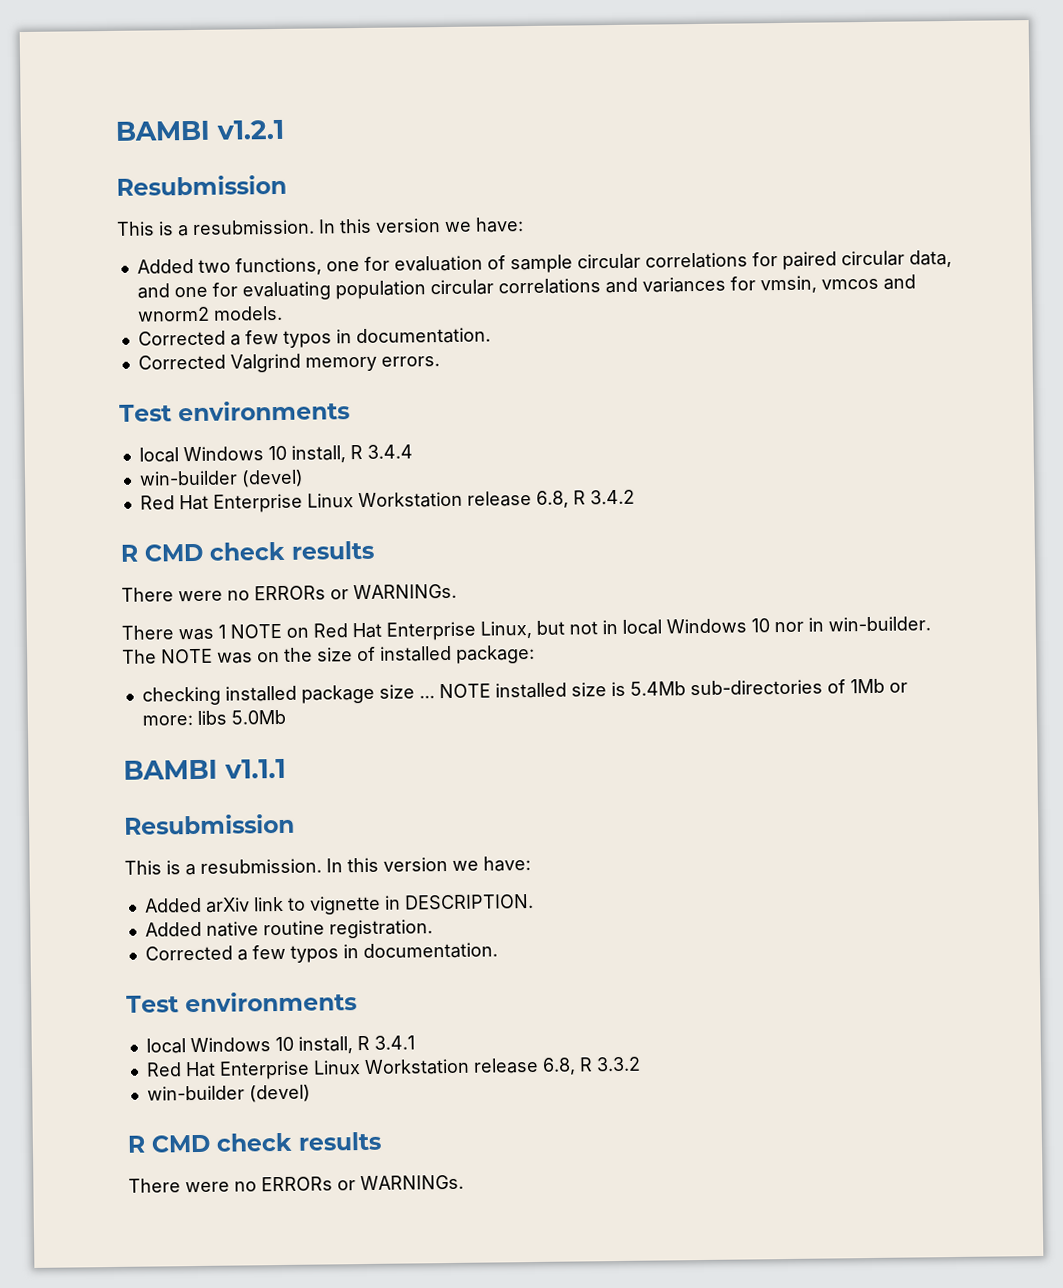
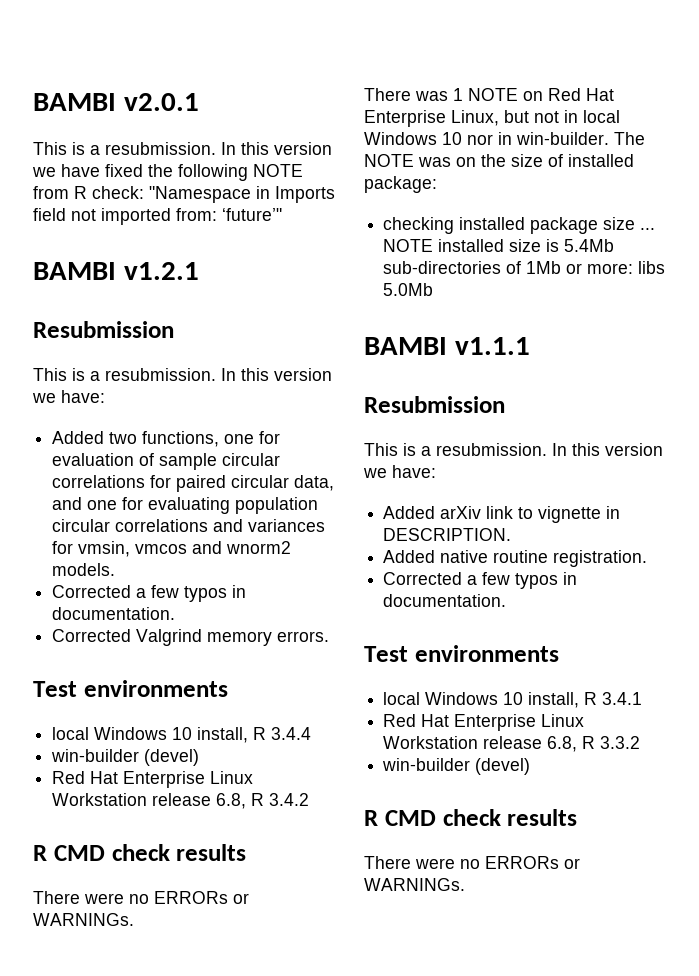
+ BAMBI v2.0.1
+ This is a resubmission. In this version we have fixed the following NOTE from R check: "Namespace in Imports field not imported from: ‘future’"

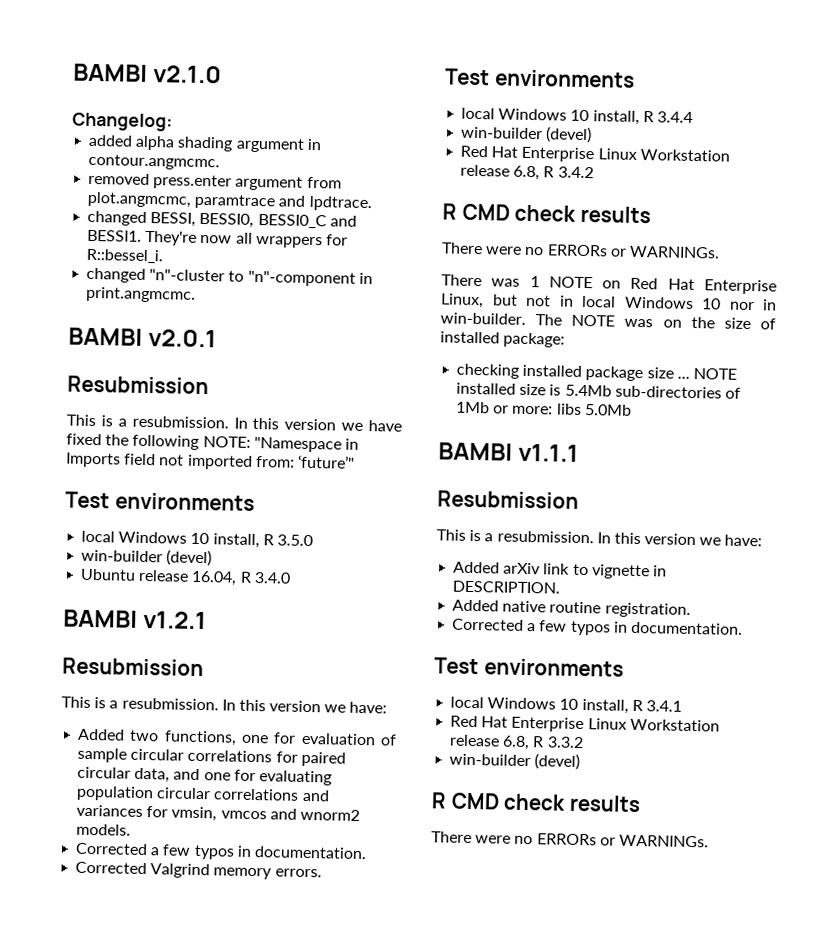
+ BAMBI v2.1.0
+ Changelog:
+ added alpha shading argument in contour.angmcmc.
+ removed press.enter argument from plot.angmcmc, paramtrace and lpdtrace.
+ changed BESSI, BESSI0, BESSI0_C and BESSI1. They're now all wrappers for R::bessel_i.
+ changed "n"-cluster to "n"-component in print.angmcmc.
  BAMBI v2.0.1
+ Resubmission
- In this version we have fixed the following NOTE from R check: "Namespace in Imports field not imported from: ‘future’"
+ In this version we have fixed the following NOTE: "Namespace in Imports field not imported from: ‘future’"
+ Test environments
+ local Windows 10 install, R 3.5.0
+ win-builder (devel)
+ Ubuntu release 16.04, R 3.4.0

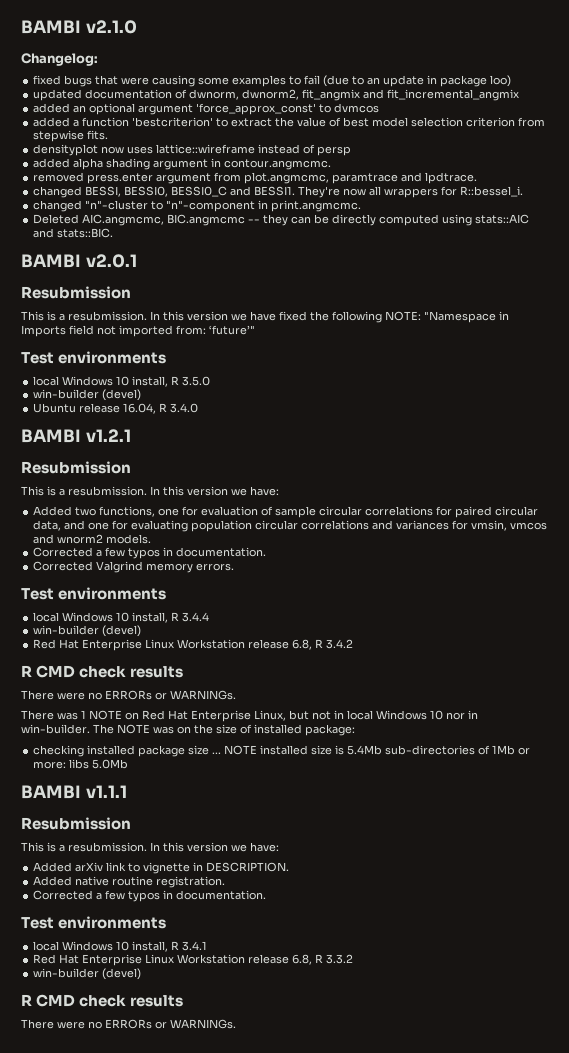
+ fixed bugs that were causing some examples to fail (due to an update in package loo)
+ updated documentation of dwnorm, dwnorm2, fit_angmix and fit_incremental_angmix
+ added an optional argument 'force_approx_const' to dvmcos
+ added a function 'bestcriterion' to extract the value of best model selection criterion from stepwise fits.
+ densityplot now uses lattice::wireframe instead of persp
+ Deleted AIC.angmcmc, BIC.angmcmc -- they can be directly computed using stats::AIC and stats::BIC.

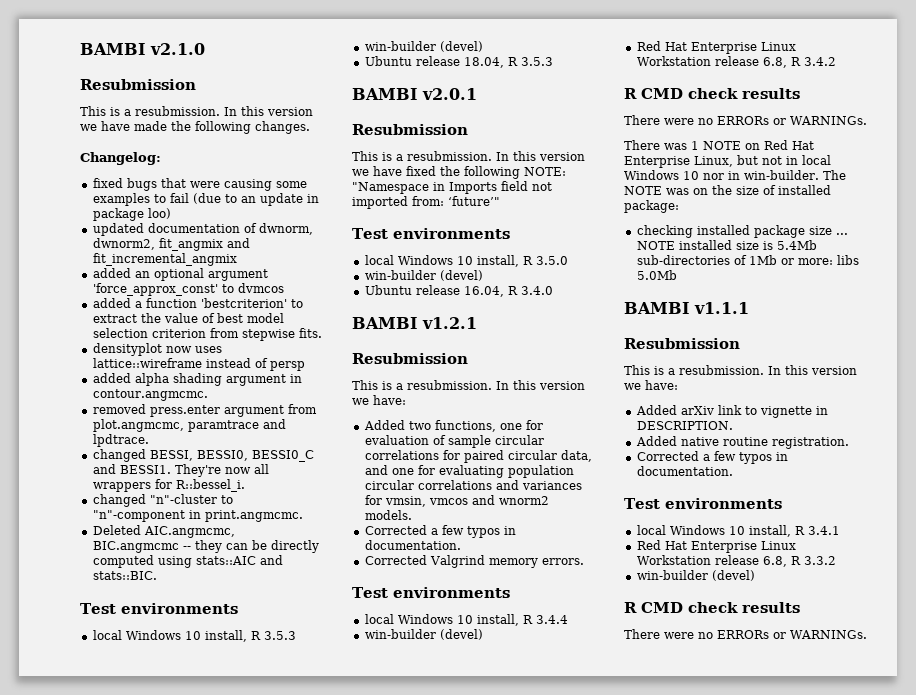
  BAMBI v2.1.0
+ Resubmission
+ This is a resubmission. In this version we have made the following changes.
  Deleted AIC.angmcmc, BIC.angmcmc -- they can be directly computed using stats::AIC and stats::BIC.
+ Test environments
+ local Windows 10 install, R 3.5.3
+ win-builder (devel)
+ Ubuntu release 18.04, R 3.5.3

